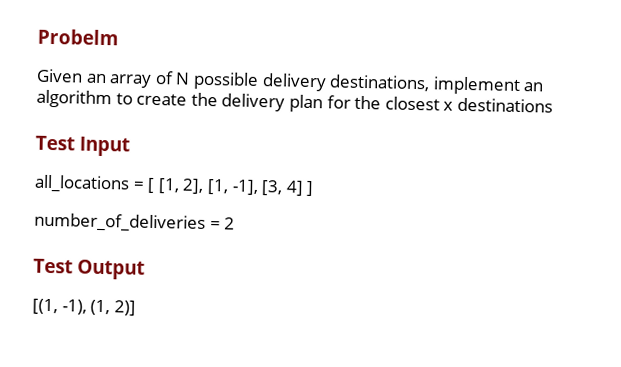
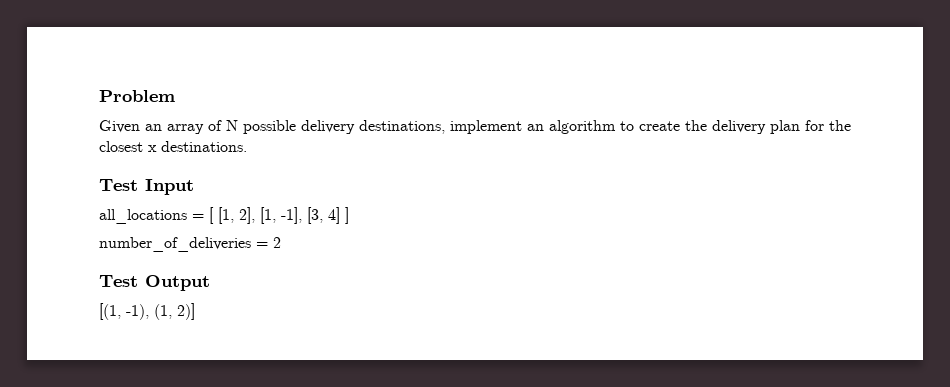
- Probelm
+ Problem
- Given an array of N possible delivery destinations, implement an algorithm to create the delivery plan for the closest x destinations
+ Given an array of N possible delivery destinations, implement an algorithm to create the delivery plan for the closest x destinations.

